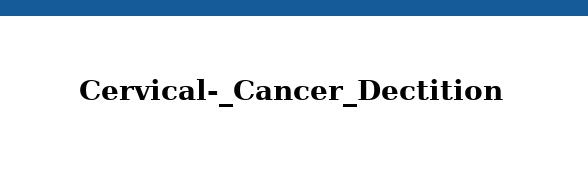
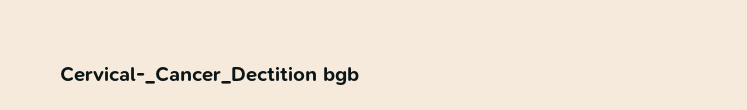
- Cervical-_Cancer_Dectition
+ Cervical-_Cancer_Dectition bgb

